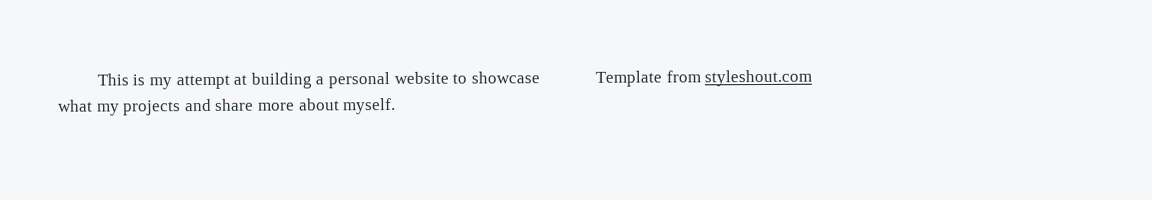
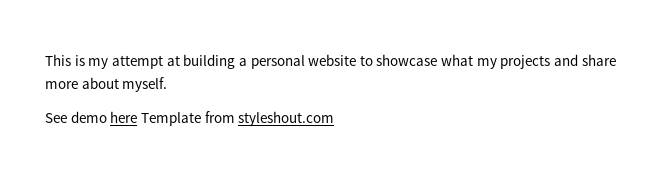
- Template from styleshout.com
+ See demo here Template from styleshout.com

